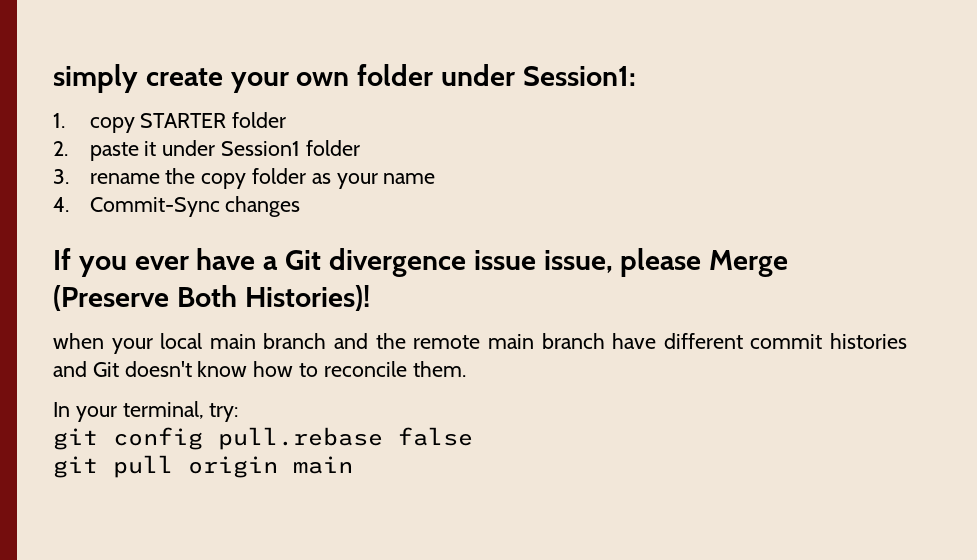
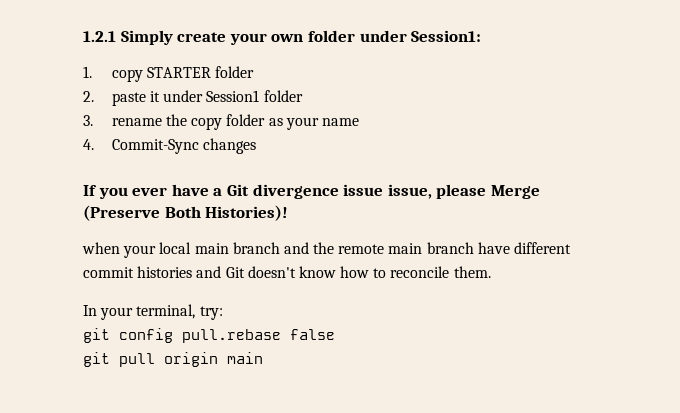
- simply create your own folder under Session1:
+ 1.2.1 Simply create your own folder under Session1:

